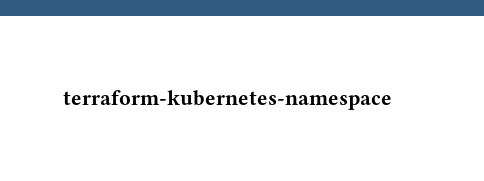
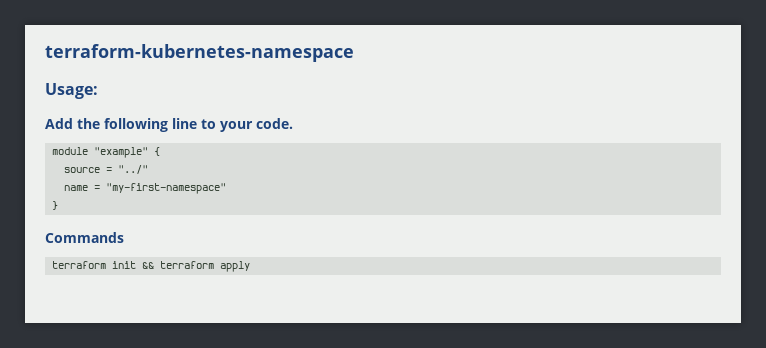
+ Usage:
+ Add the following line to your code.
+ module "example" {
+ source = "../"
+ name = "my-first-namespace"
+ }
+ Commands
+ terraform init && terraform apply

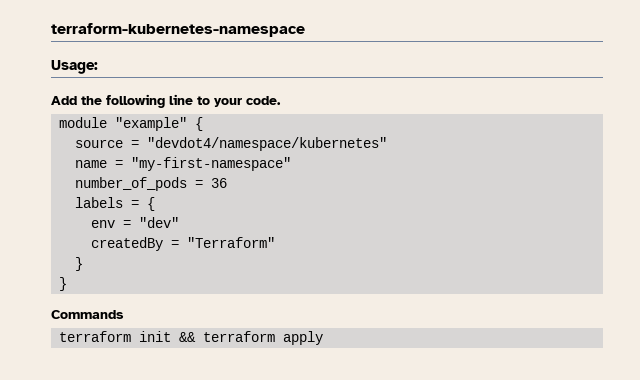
- source = "../"
+ source = "devdot4/namespace/kubernetes"
+ number_of_pods = 36
+ labels = {
+ env = "dev"
+ createdBy = "Terraform"
+ }

